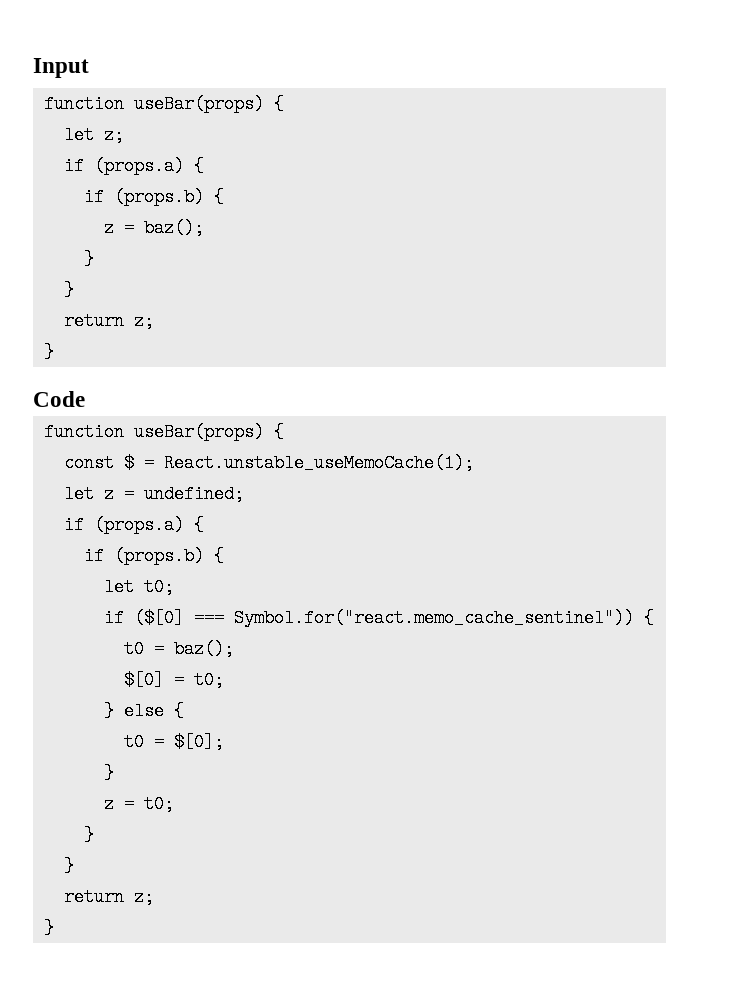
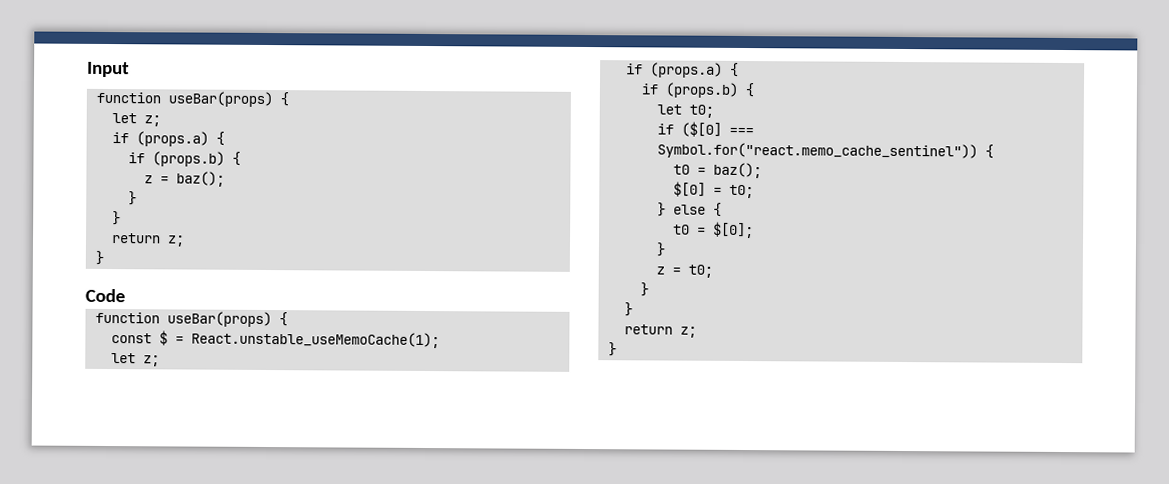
  const $ = React.unstable_useMemoCache(1);
- let z = undefined;
+ let z;

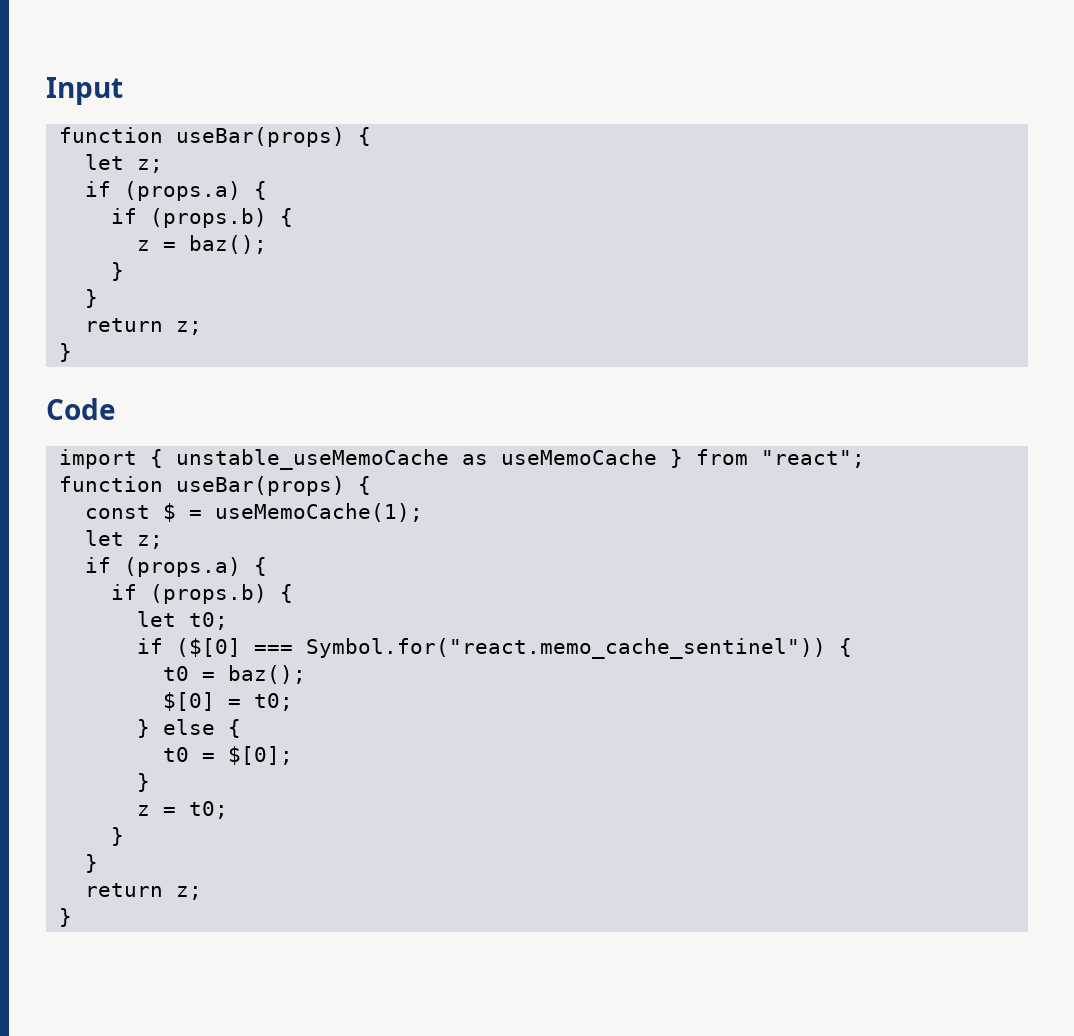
+ import { unstable_useMemoCache as useMemoCache } from "react";
- const $ = React.unstable_useMemoCache(1);
+ const $ = useMemoCache(1);

